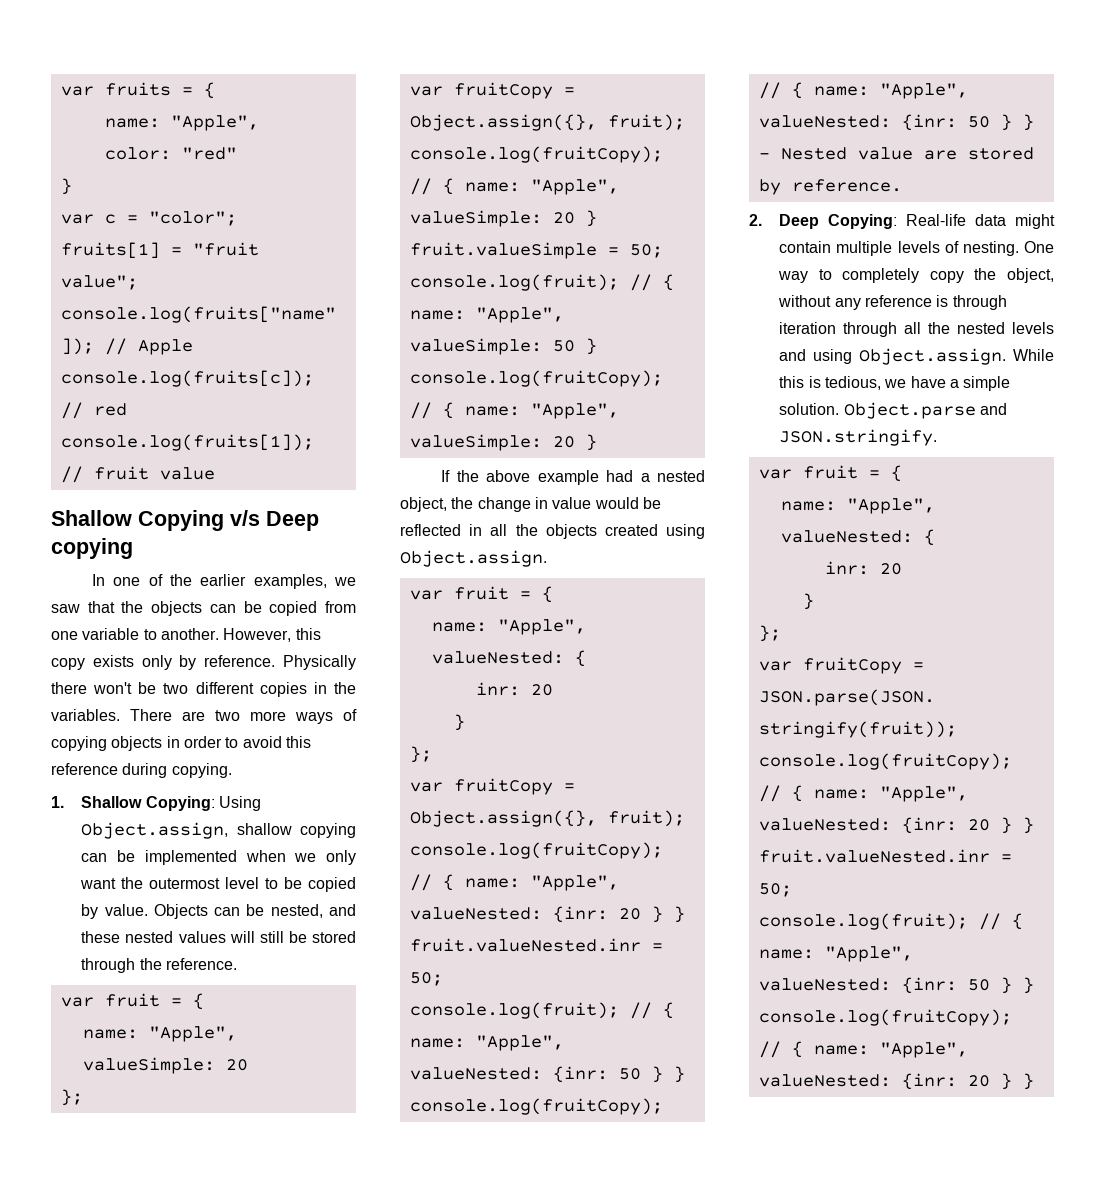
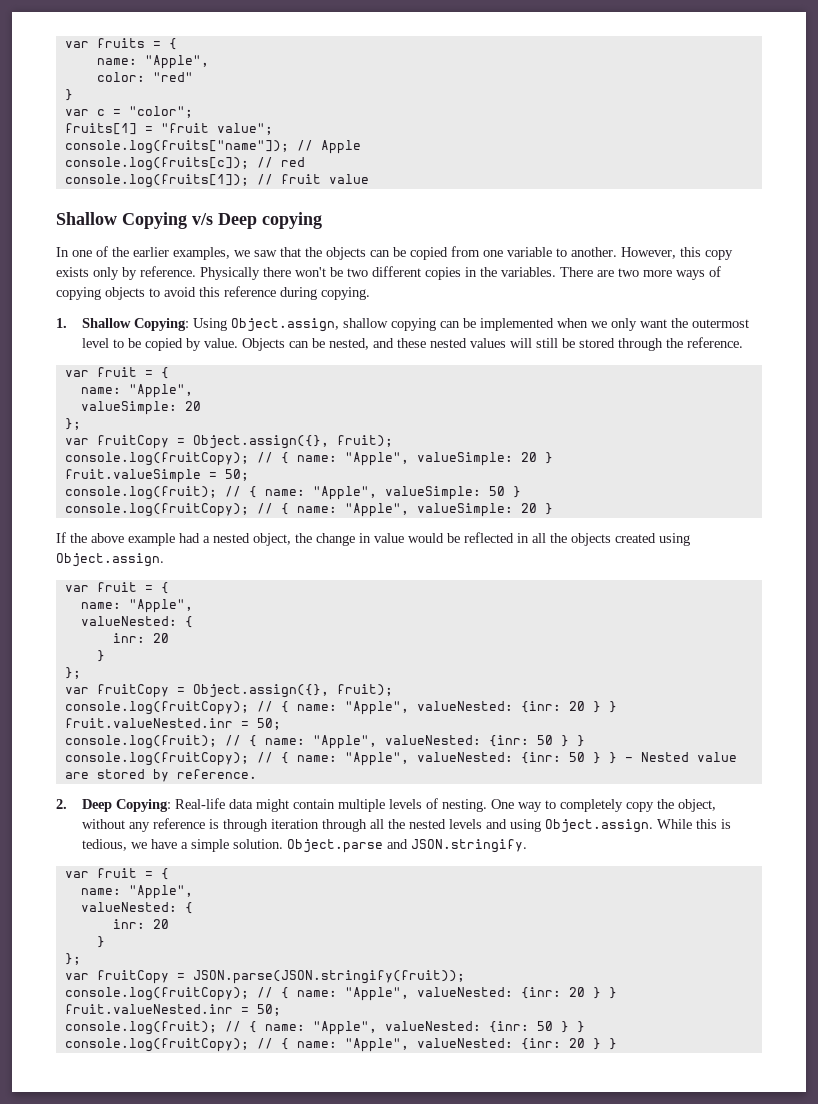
- There are two more ways of copying objects in order to avoid this reference during copying.
+ There are two more ways of copying objects to avoid this reference during copying.

